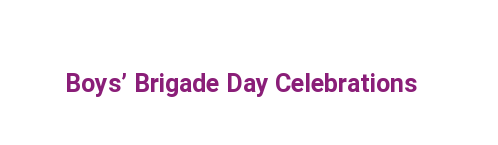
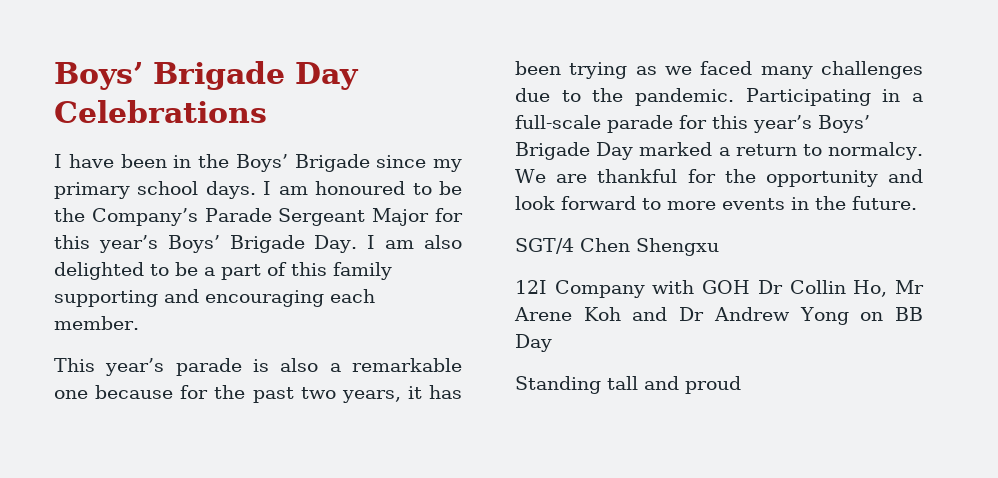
+ I have been in the Boys’ Brigade since my primary school days. I am honoured to be the Company’s Parade Sergeant Major for this year’s Boys’ Brigade Day. I am also delighted to be a part of this family supporting and encouraging each member.
+ This year’s parade is also a remarkable one because for the past two years, it has been trying as we faced many challenges due to the pandemic. Participating in a full-scale parade for this year’s Boys’ Brigade Day marked a return to normalcy. We are thankful for the opportunity and look forward to more events in the future.
+ SGT/4 Chen Shengxu
+ 12I Company with GOH Dr Collin Ho, Mr Arene Koh and Dr Andrew Yong on BB Day
+ Standing tall and proud

